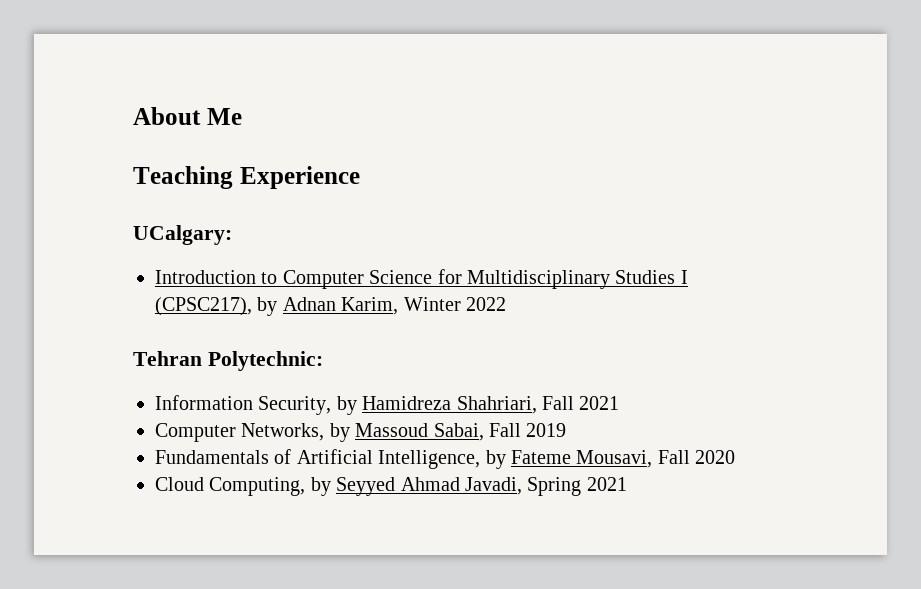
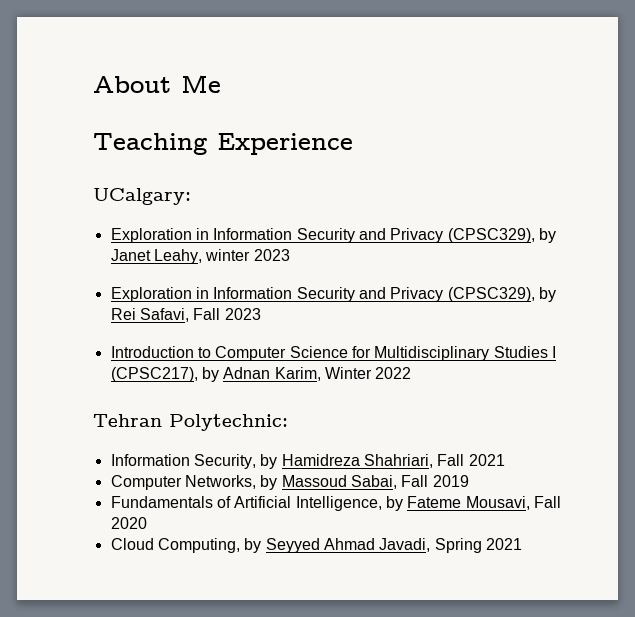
+ Exploration in Information Security and Privacy (CPSC329), by Janet Leahy, winter 2023
+ Exploration in Information Security and Privacy (CPSC329), by Rei Safavi, Fall 2023

